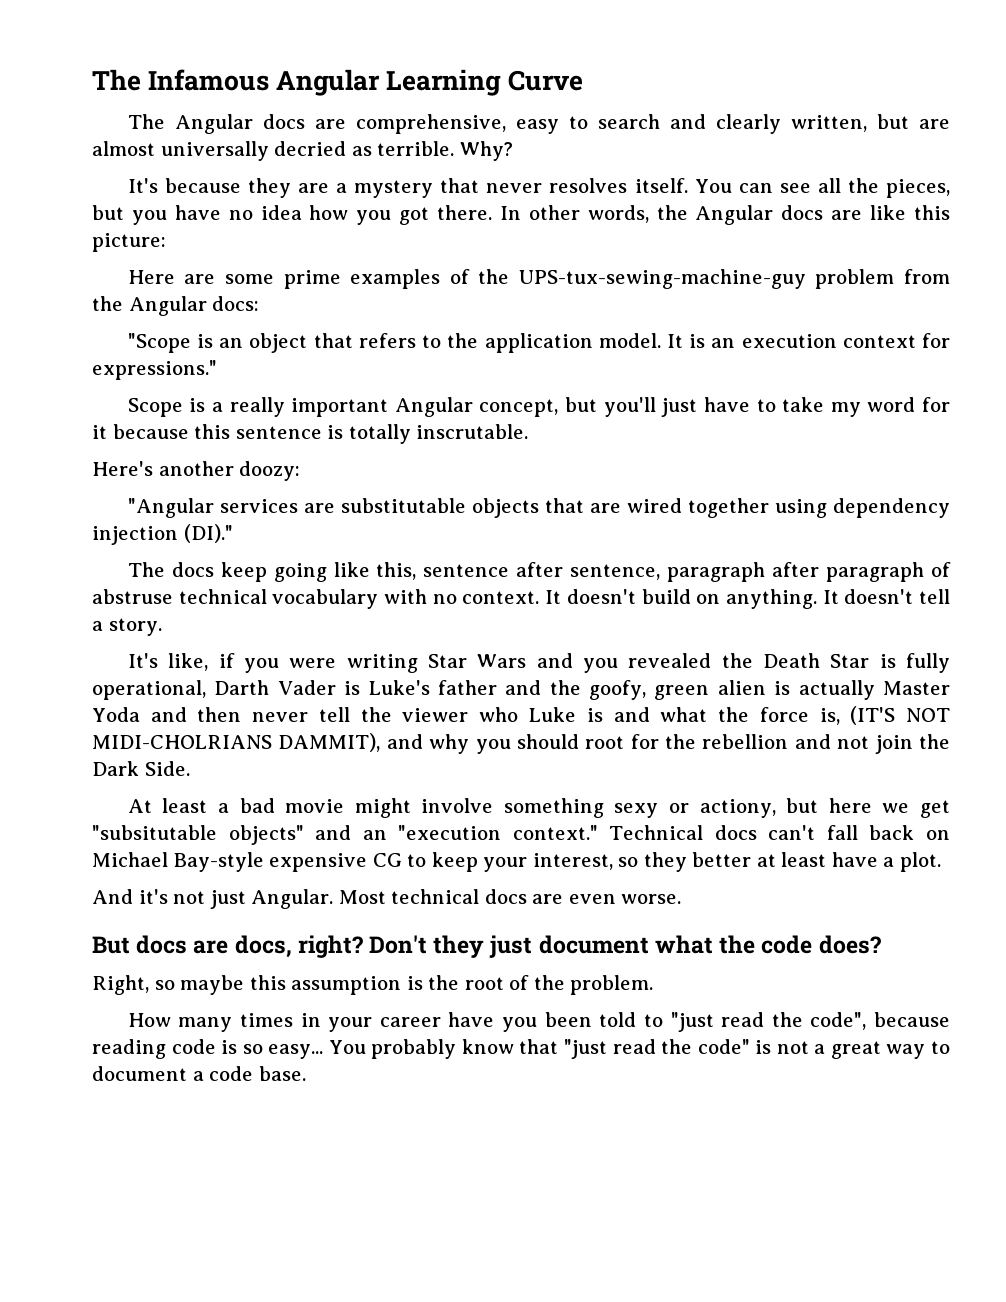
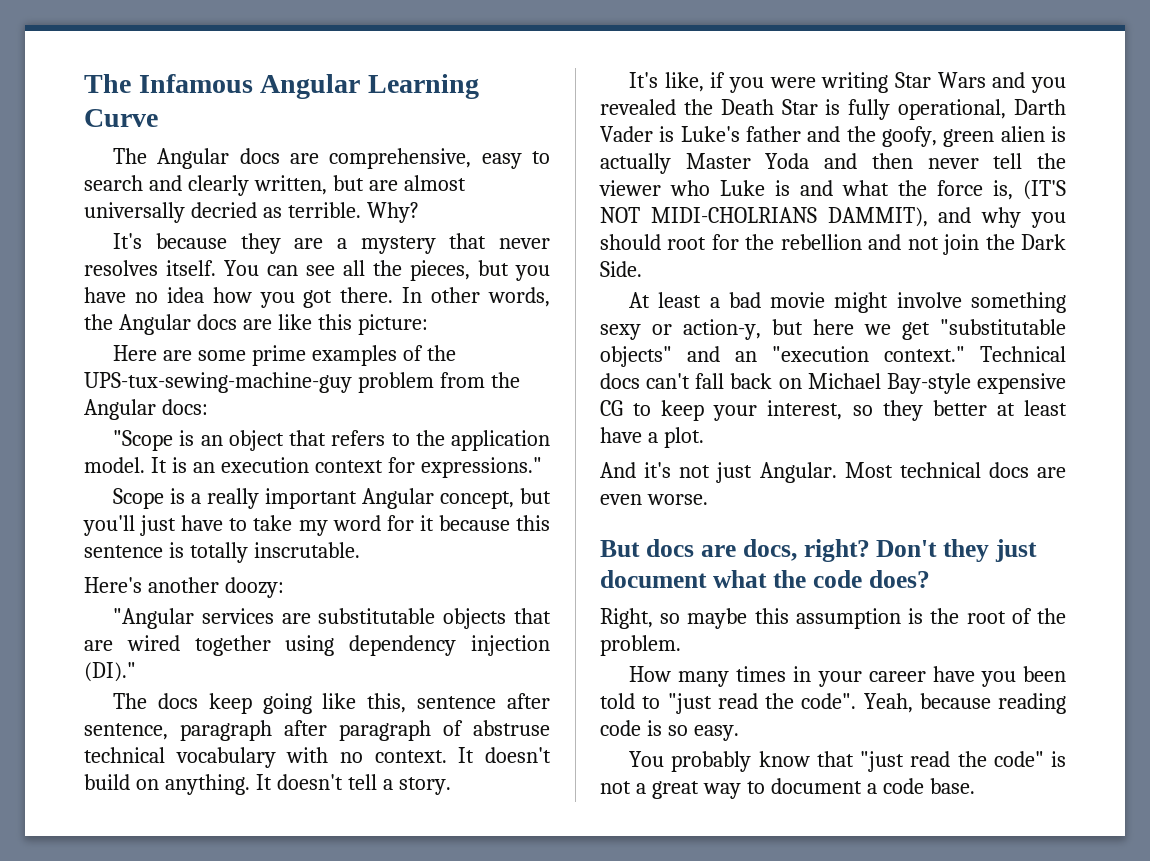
- At least a bad movie might involve something sexy or actiony, but here we get "subsitutable objects" and an "execution context."
+ At least a bad movie might involve something sexy or action-y, but here we get "substitutable objects" and an "execution context."
- How many times in your career have you been told to "just read the code", because reading code is so easy... You probably know that "just read the code" is not a great way to document a code base.
+ How many times in your career have you been told to "just read the code". Yeah, because reading code is so easy.
+ You probably know that "just read the code" is not a great way to document a code base.

